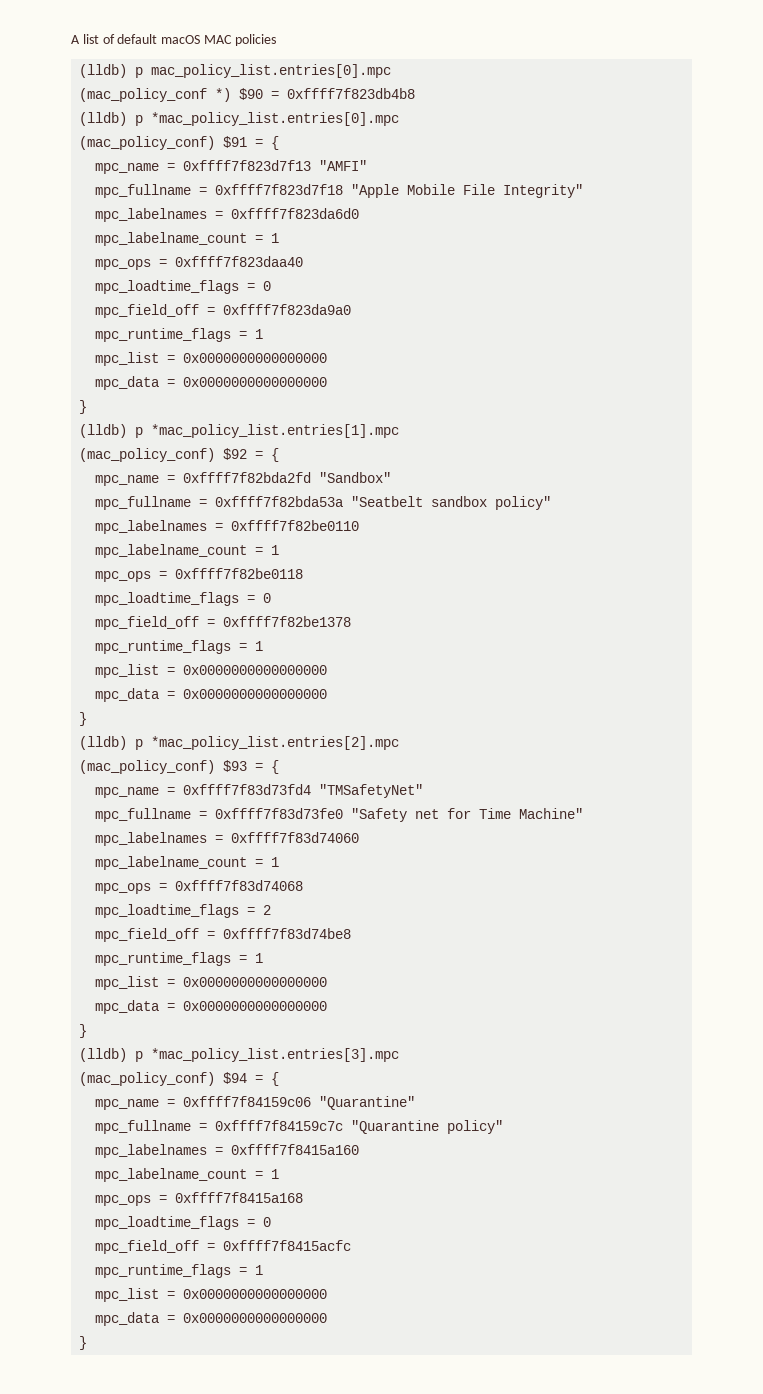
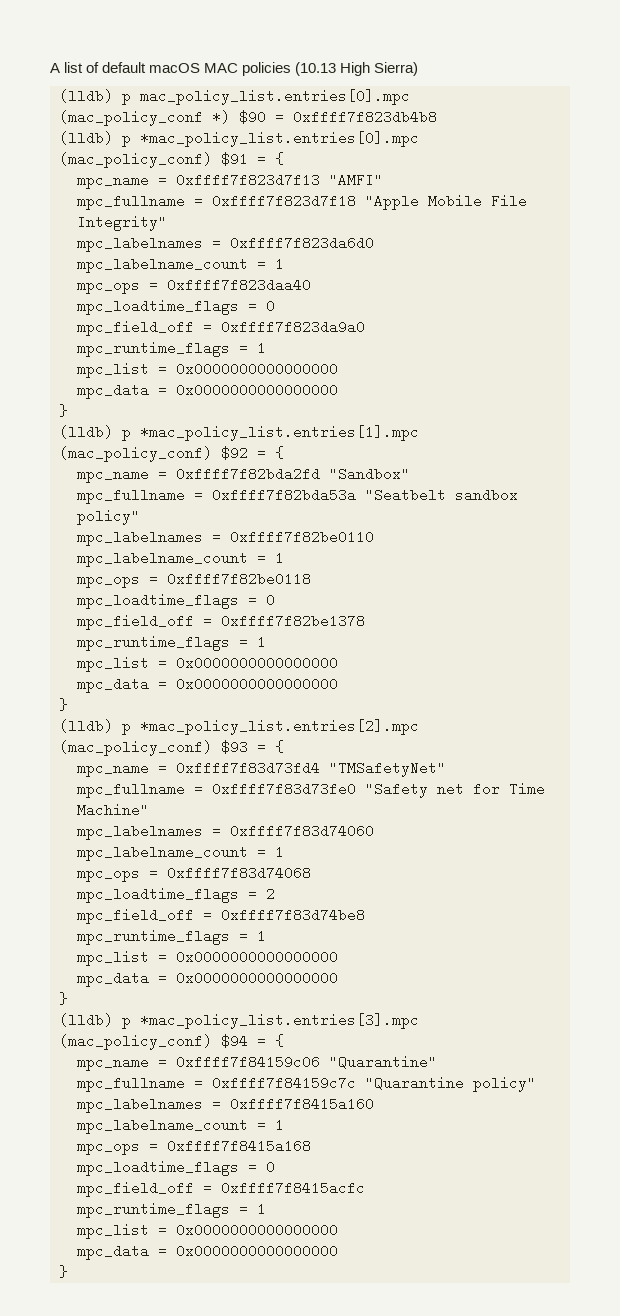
- A list of default macOS MAC policies
+ A list of default macOS MAC policies (10.13 High Sierra)

